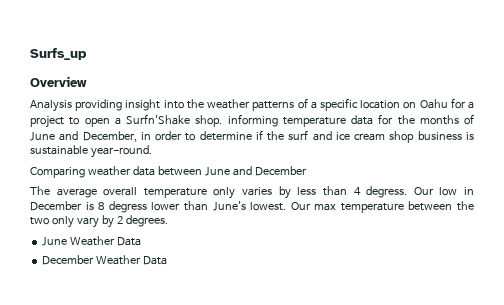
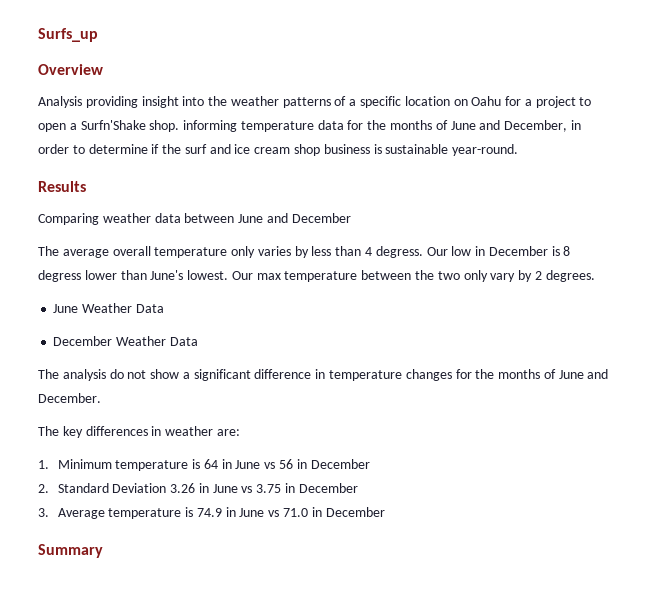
+ Results
+ The analysis do not show a significant difference in temperature changes for the months of June and December.
+ The key differences in weather are:
+ 1. Minimum temperature is 64 in June vs 56 in December
+ 2. Standard Deviation 3.26 in June vs 3.75 in December
+ 3. Average temperature is 74.9 in June vs 71.0 in December
+ Summary

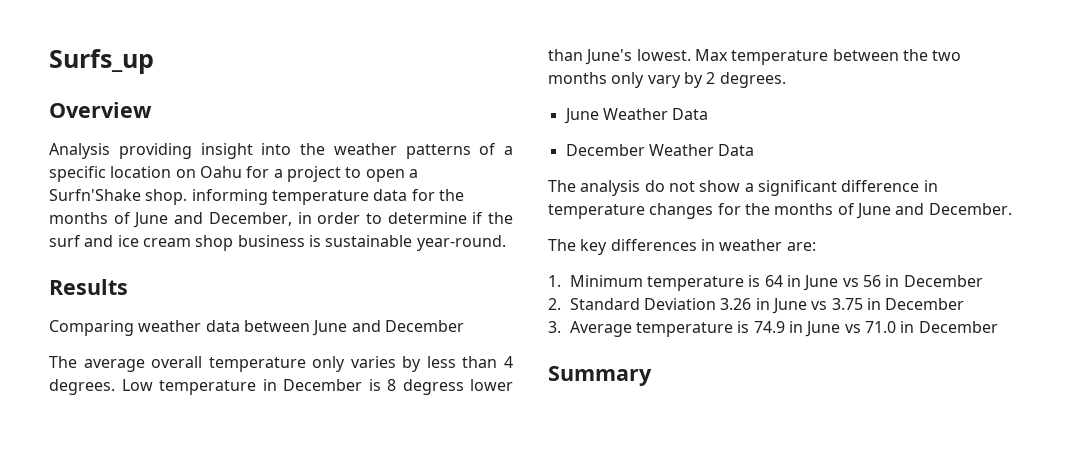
- The average overall temperature only varies by less than 4 degress. Our low in December is 8 degress lower than June's lowest.
+ The average overall temperature only varies by less than 4 degrees. Low temperature in December is 8 degress lower than June's lowest.
- Our max temperature between the two only vary by 2 degrees.
+ Max temperature between the two months only vary by 2 degrees.

